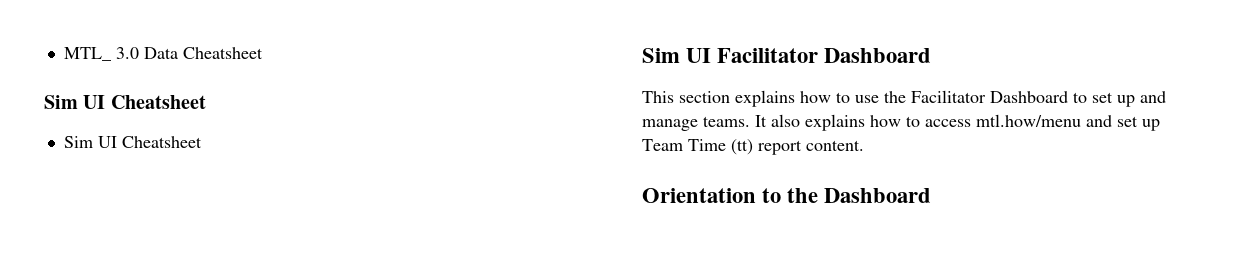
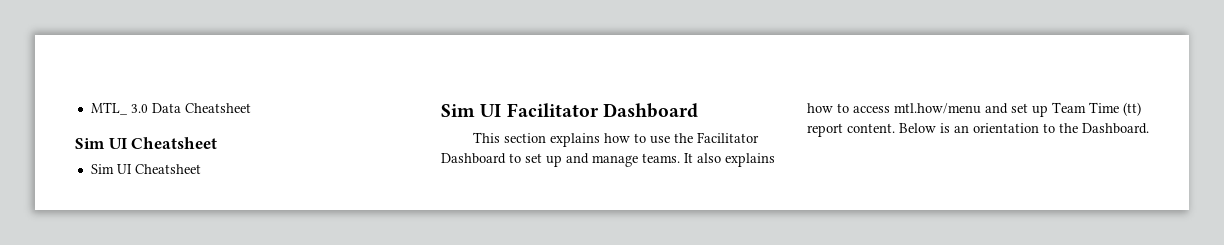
- It also explains how to access mtl.how/menu and set up Team Time (tt) report content.
- Orientation to the Dashboard
+ It also explains how to access mtl.how/menu and set up Team Time (tt) report content. Below is an orientation to the Dashboard.

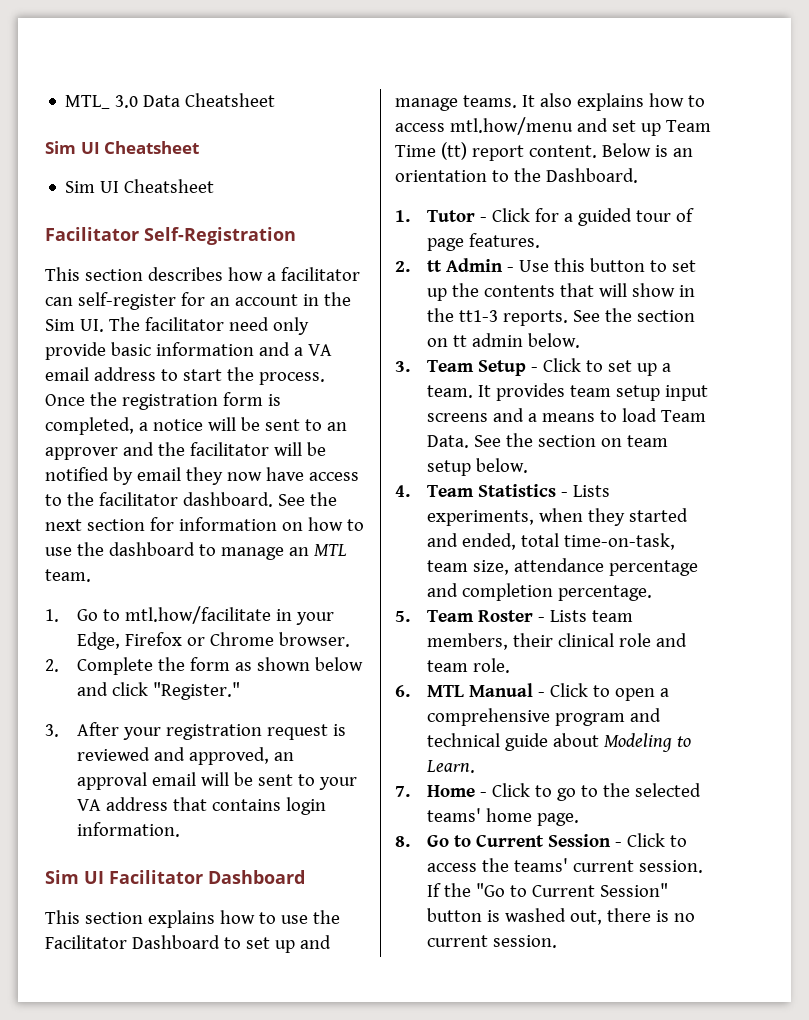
+ Facilitator Self-Registration
+ This section describes how a facilitator can self-register for an account in the Sim UI. The facilitator need only provide basic information and a VA email address to start the process. Once the registration form is completed, a notice will be sent to an approver and the facilitator will be notified by email they now have access to the facilitator dashboard. See the next section for information on how to use the dashboard to manage an MTL team.
+ 1. Go to mtl.how/facilitate in your Edge, Firefox or Chrome browser.
+ 2. Complete the form as shown below and click "Register."
+ 3. After your registration request is reviewed and approved, an approval email will be sent to your VA address that contains login information.
+ 1. Tutor - Click for a guided tour of page features.
+ 2. tt Admin - Use this button to set up the contents that will show in the tt1-3 reports. See the section on tt admin below.
+ 3. Team Setup - Click to set up a team. It provides team setup input screens and a means to load Team Data. See the section on team setup below.
+ 4. Team Statistics - Lists experiments, when they started and ended, total time-on-task, team size, attendance percentage and completion percentage.
+ 5. Team Roster - Lists team members, their clinical role and team role.
+ 6. MTL Manual - Click to open a comprehensive program and technical guide about Modeling to Learn.
+ 7. Home - Click to go to the selected teams' home page.
+ 8. Go to Current Session - Click to access the teams' current session. If the "Go to Current Session" button is washed out, there is no current session.

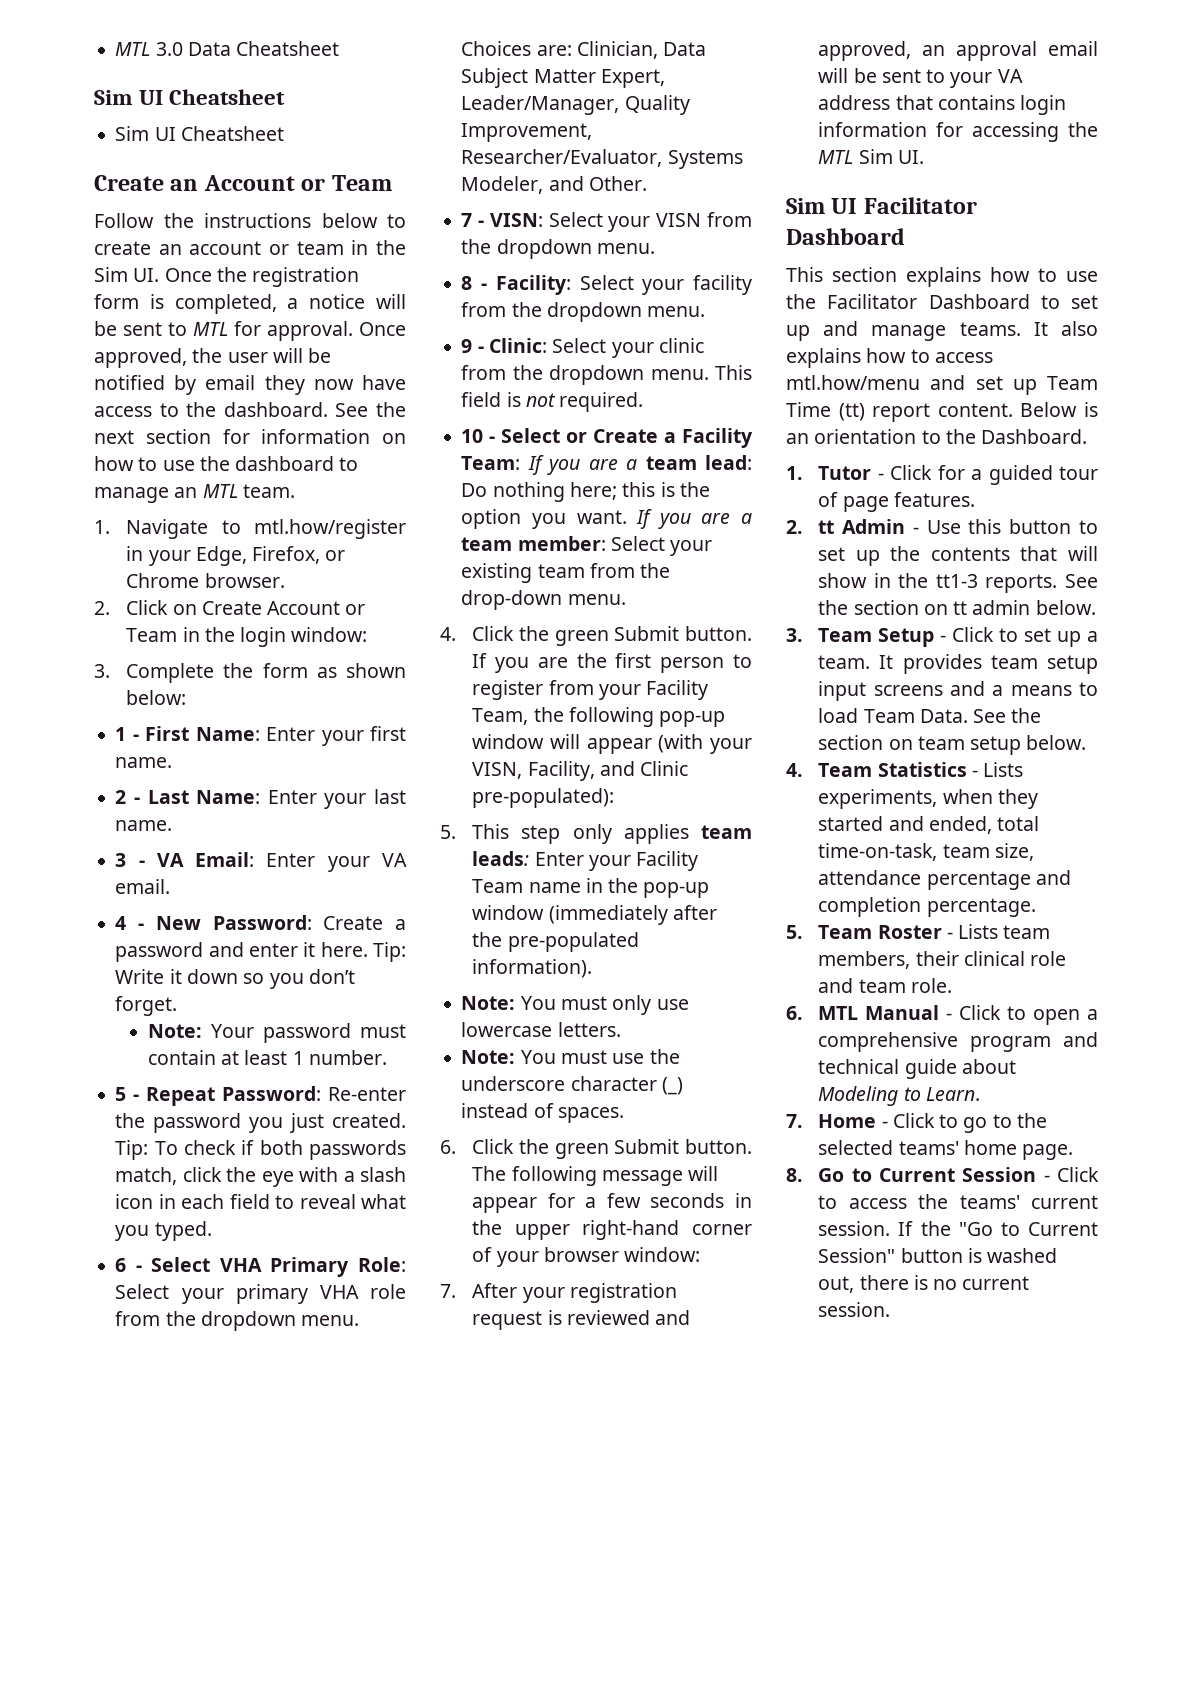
- MTL_ 3.0 Data Cheatsheet
+ MTL 3.0 Data Cheatsheet
- Facilitator Self-Registration
- This section describes how a facilitator can self-register for an account in the Sim UI. The facilitator need only provide basic information and a VA email address to start the process. Once the registration form is completed, a notice will be sent to an approver and the facilitator will be notified by email they now have access to the facilitator dashboard.
+ Create an Account or Team
+ Follow the instructions below to create an account or team in the Sim UI. Once the registration form is completed, a notice will be sent to MTL for approval. Once approved, the user will be notified by email they now have access to the dashboard.
- 1. Go to mtl.how/facilitate in your Edge, Firefox or Chrome browser.
+ 1. Navigate to mtl.how/register in your Edge, Firefox, or Chrome browser.
- 2. Complete the form as shown below and click "Register."
- 3. After your registration request is reviewed and approved, an approval email will be sent to your VA address that contains login information.
+ 2. Click on Create Account or Team in the login window:
+ 3. Complete the form as shown below:
+ 1 - First Name: Enter your first name.
+ 2 - Last Name: Enter your last name.
+ 3 - VA Email: Enter your VA email.
+ 4 - New Password: Create a password and enter it here. Tip: Write it down so you don’t forget.
+ Note: Your password must contain at least 1 number.
+ 5 - Repeat Password: Re-enter the password you just created. Tip: To check if both passwords match, click the eye with a slash icon in each field to reveal what you typed.
+ 6 - Select VHA Primary Role: Select your primary VHA role from the dropdown menu. Choices are: Clinician, Data Subject Matter Expert, Leader/Manager, Quality Improvement, Researcher/Evaluator, Systems Modeler, and Other.
+ 7 - VISN: Select your VISN from the dropdown menu.
+ 8 - Facility: Select your facility from the dropdown menu.
+ 9 - Clinic: Select your clinic from the dropdown menu. This field is not required.
+ 10 - Select or Create a Facility Team: If you are a team lead: Do nothing here; this is the option you want. If you are a team member: Select your existing team from the drop-down menu.
+ 4. Click the green Submit button. If you are the first person to register from your Facility Team, the following pop-up window will appear (with your VISN, Facility, and Clinic pre-populated):
+ 5. This step only applies team leads: Enter your Facility Team name in the pop-up window (immediately after the pre-populated information).
+ Note: You must only use lowercase letters.
+ Note: You must use the underscore character (_) instead of spaces.
+ 6. Click the green Submit button. The following message will appear for a few seconds in the upper right-hand corner of your browser window:
+ 7. After your registration request is reviewed and approved, an approval email will be sent to your VA address that contains login information for accessing the MTL Sim UI.

